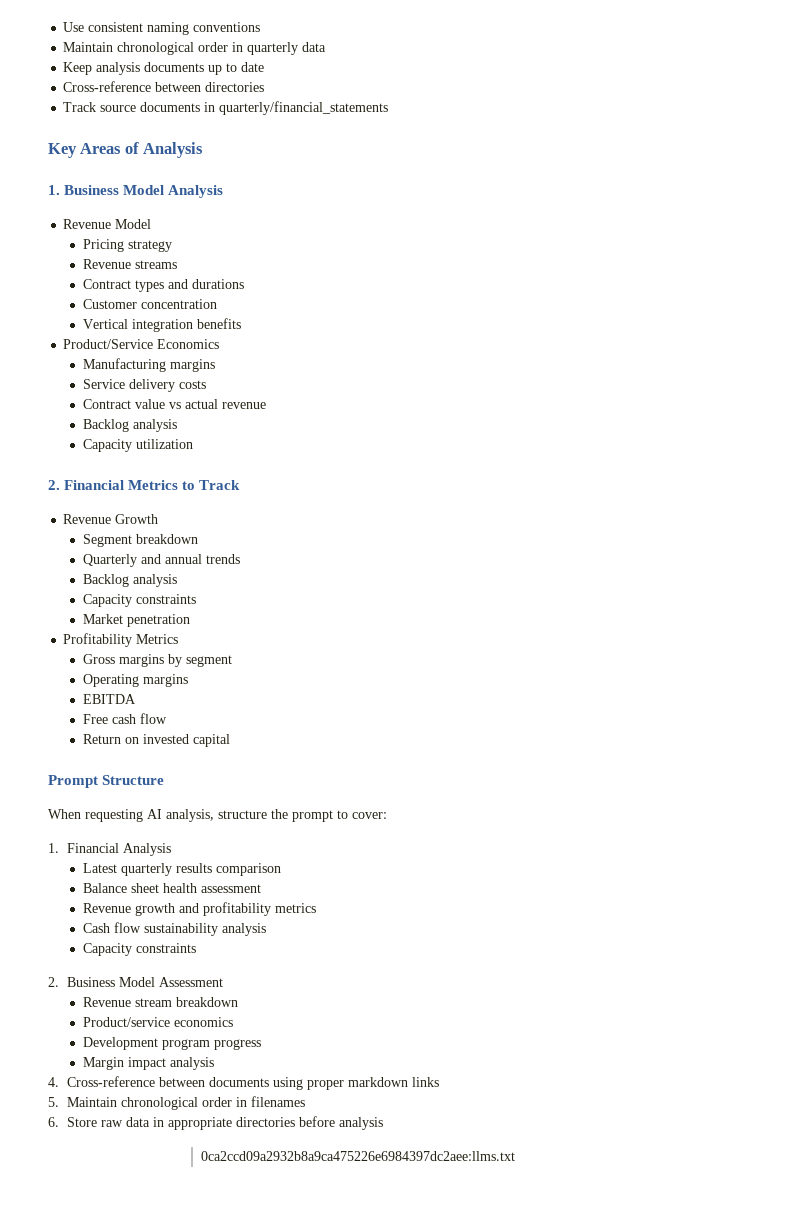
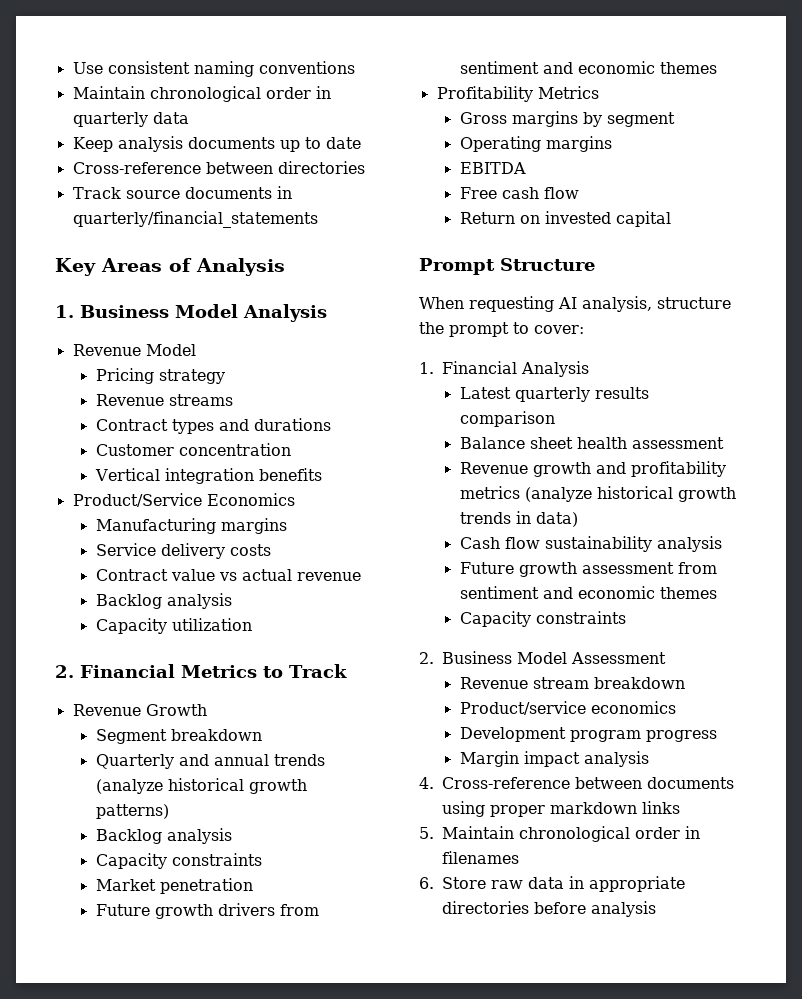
- Quarterly and annual trends
+ Quarterly and annual trends (analyze historical growth patterns)
+ Future growth drivers from sentiment and economic themes
- Revenue growth and profitability metrics
+ Revenue growth and profitability metrics (analyze historical growth trends in data)
  Cash flow sustainability analysis
+ Future growth assessment from sentiment and economic themes
- 0ca2ccd09a2932b8a9ca475226e6984397dc2aee:llms.txt

